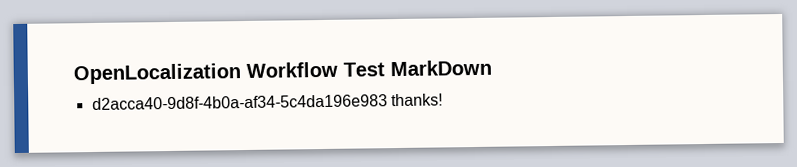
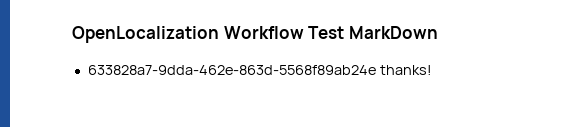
- d2acca40-9d8f-4b0a-af34-5c4da196e983 thanks!
+ 633828a7-9dda-462e-863d-5568f89ab24e thanks!

